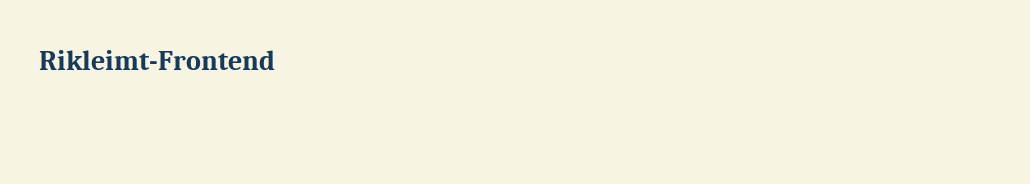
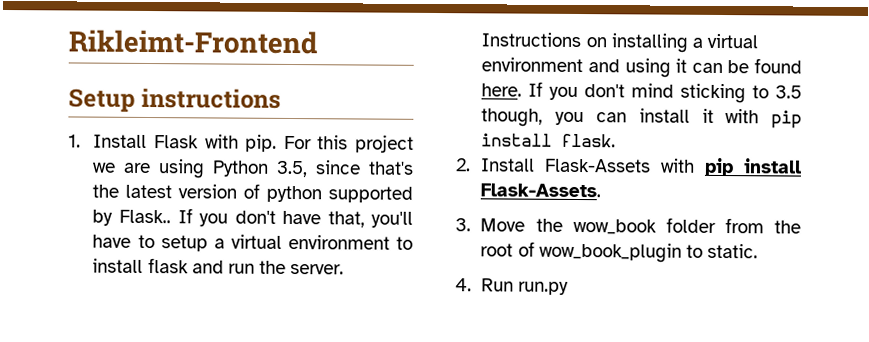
+ Setup instructions
+ 1. Install Flask with pip. For this project we are using Python 3.5, since that's the latest version of python supported by Flask.. If you don't have that, you'll have to setup a virtual environment to install flask and run the server. Instructions on installing a virtual environment and using it can be found here. If you don't mind sticking to 3.5 though, you can install it with pip install flask.
+ 2. Install Flask-Assets with pip install Flask-Assets.
+ 3. Move the wow_book folder from the root of wow_book_plugin to static.
+ 4. Run run.py

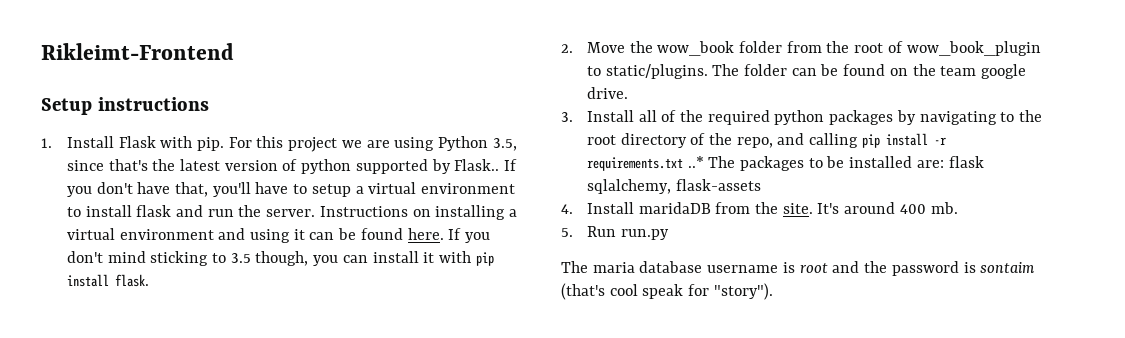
- 2. Install Flask-Assets with pip install Flask-Assets.
- 3. Move the wow_book folder from the root of wow_book_plugin to static.
- 4. Run run.py
+ 2. Move the wow_book folder from the root of wow_book_plugin to static/plugins. The folder can be found on the team google drive.
+ 3. Install all of the required python packages by navigating to the root directory of the repo, and calling pip install -r requirements.txt ..* The packages to be installed are: flask sqlalchemy, flask-assets
+ 4. Install maridaDB from the site. It's around 400 mb.
+ 5. Run run.py
+ The maria database username is root and the password is sontaim (that's cool speak for "story").

